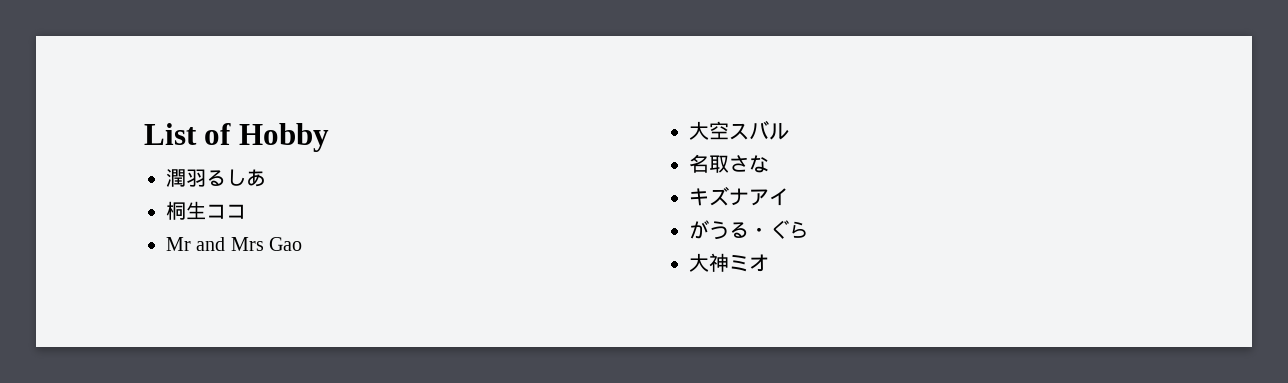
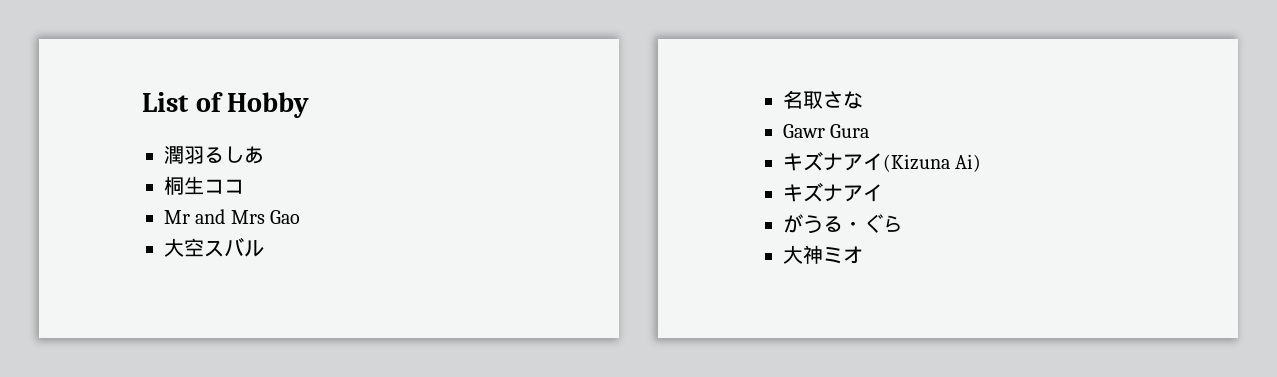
+ Gawr Gura
+ キズナアイ(Kizuna Ai)

